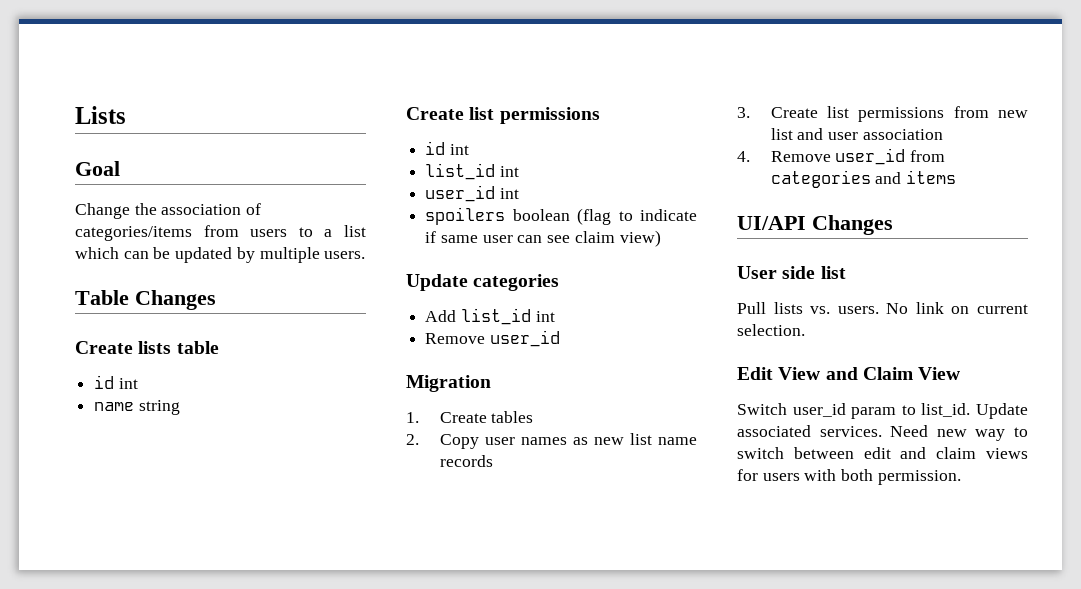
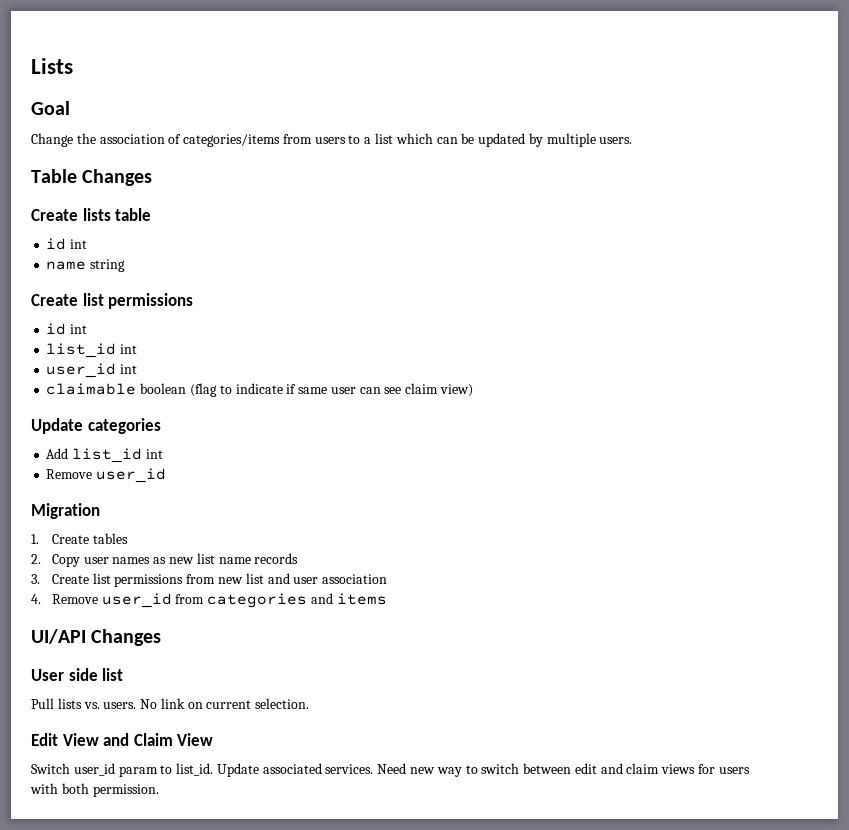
- spoilers boolean (flag to indicate if same user can see claim view)
+ claimable boolean (flag to indicate if same user can see claim view)

